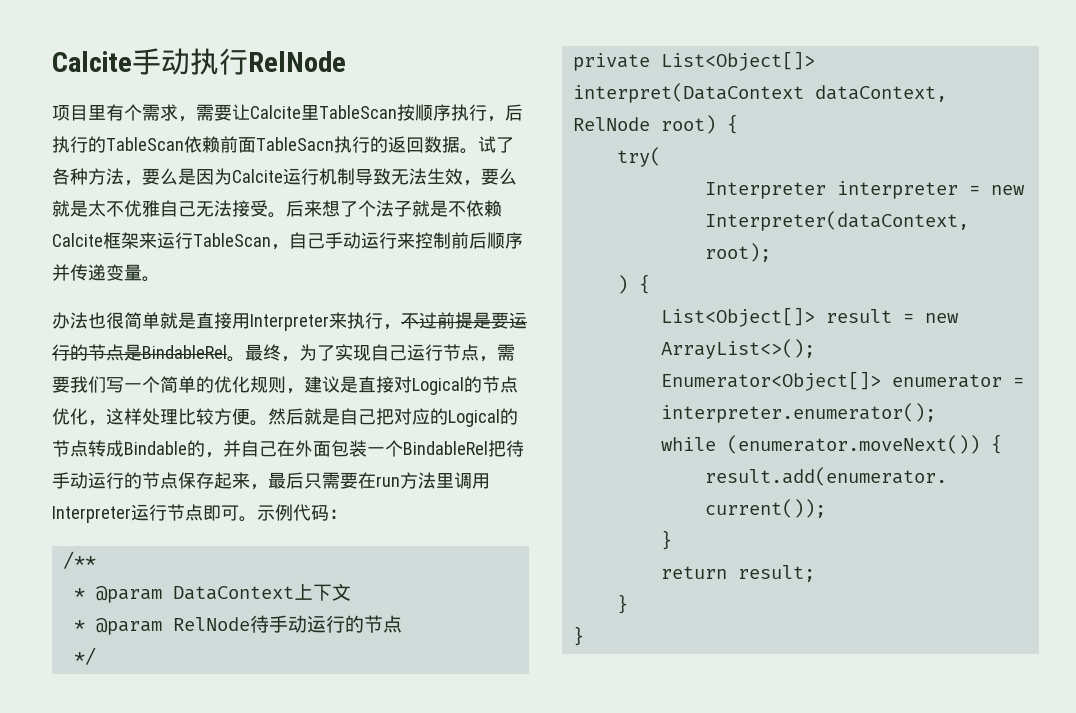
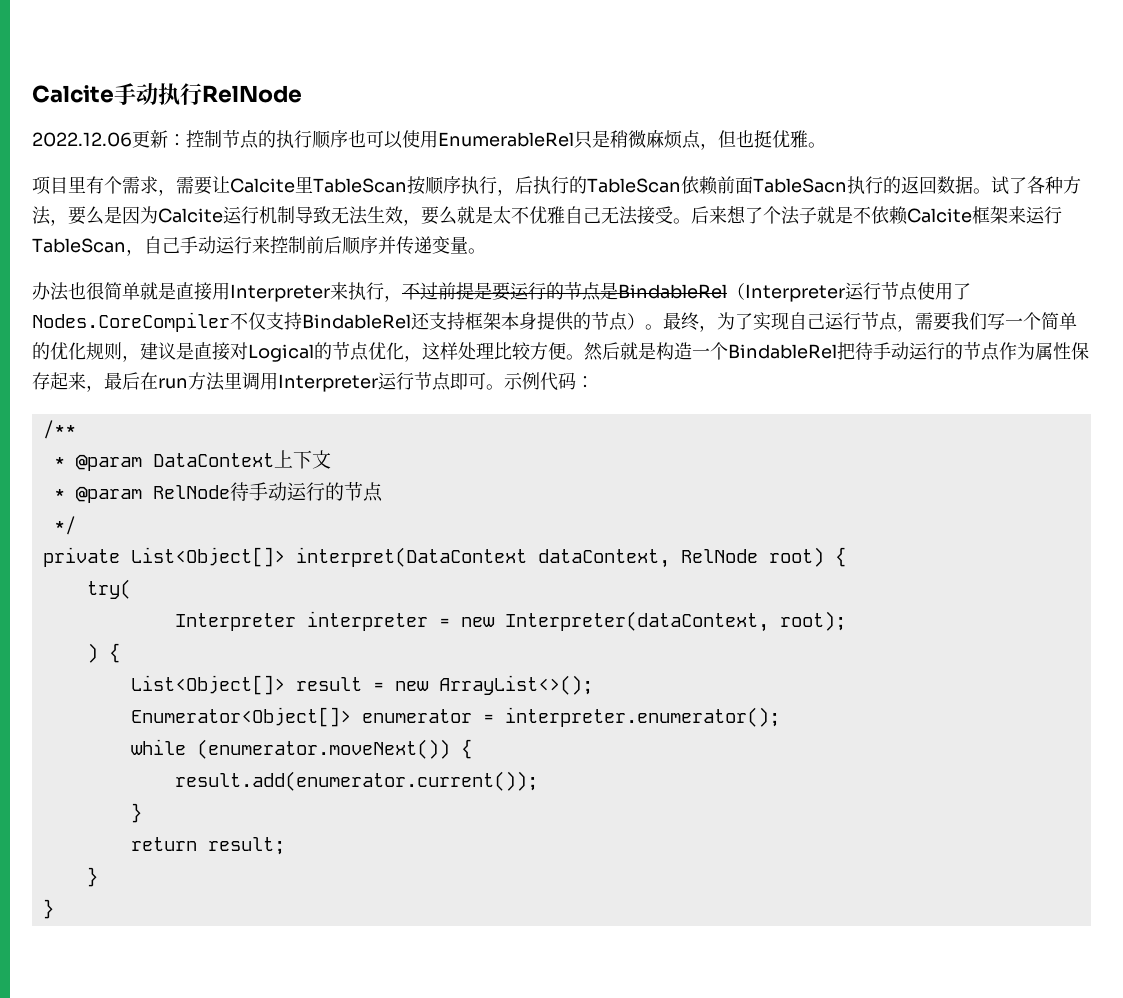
+ 2022.12.06更新：控制节点的执行顺序也可以使用EnumerableRel只是稍微麻烦点，但也挺优雅。
- 办法也很简单就是直接用Interpreter来执行，不过前提是要运行的节点是BindableRel。
+ 办法也很简单就是直接用Interpreter来执行，不过前提是要运行的节点是BindableRel（Interpreter运行节点使用了Nodes.CoreCompiler不仅支持BindableRel还支持框架本身提供的节点）。
- 然后就是自己把对应的Logical的节点转成Bindable的，并自己在外面包装一个BindableRel把待手动运行的节点保存起来，最后只需要在run方法里调用Interpreter运行节点即可。
+ 然后就是构造一个BindableRel把待手动运行的节点作为属性保存起来，最后在run方法里调用Interpreter运行节点即可。

